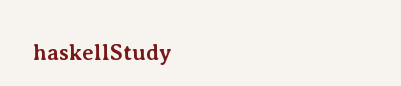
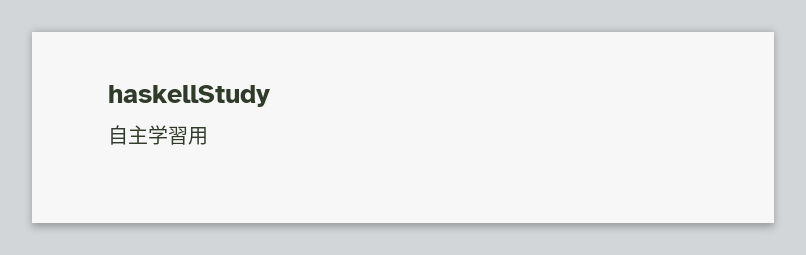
+ 自主学習用

